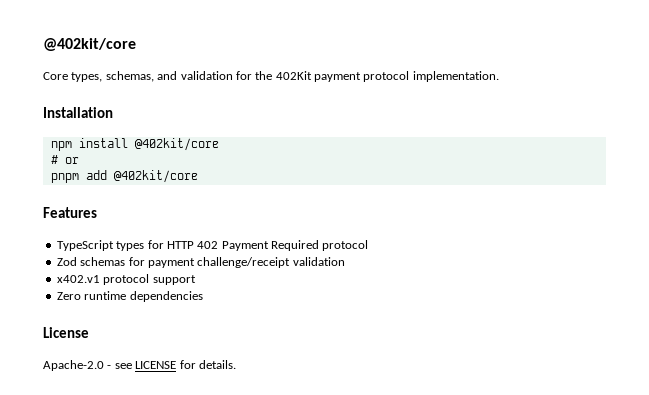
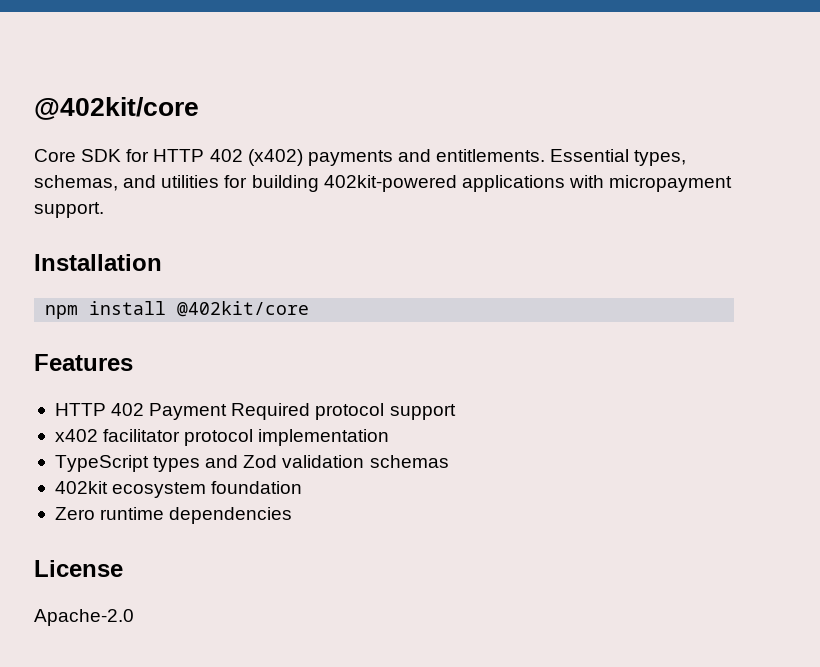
- Core types, schemas, and validation for the 402Kit payment protocol implementation.
+ Core SDK for HTTP 402 (x402) payments and entitlements. Essential types, schemas, and utilities for building 402kit-powered applications with micropayment support.
  Installation
  npm install @402kit/core
- # or
- pnpm add @402kit/core
  Features
- TypeScript types for HTTP 402 Payment Required protocol
- Zod schemas for payment challenge/receipt validation
- x402.v1 protocol support
+ HTTP 402 Payment Required protocol support
+ x402 facilitator protocol implementation
+ TypeScript types and Zod validation schemas
+ 402kit ecosystem foundation
- Apache-2.0 - see LICENSE for details.
+ Apache-2.0

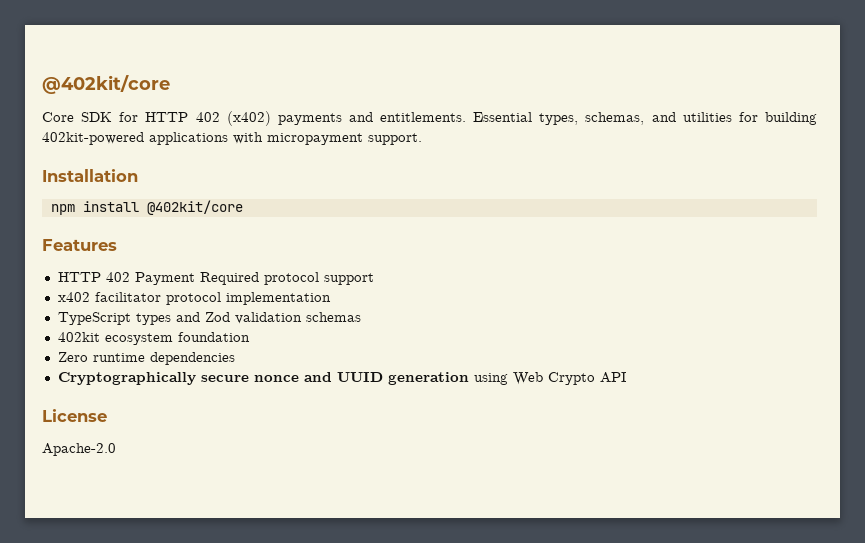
+ Cryptographically secure nonce and UUID generation using Web Crypto API

